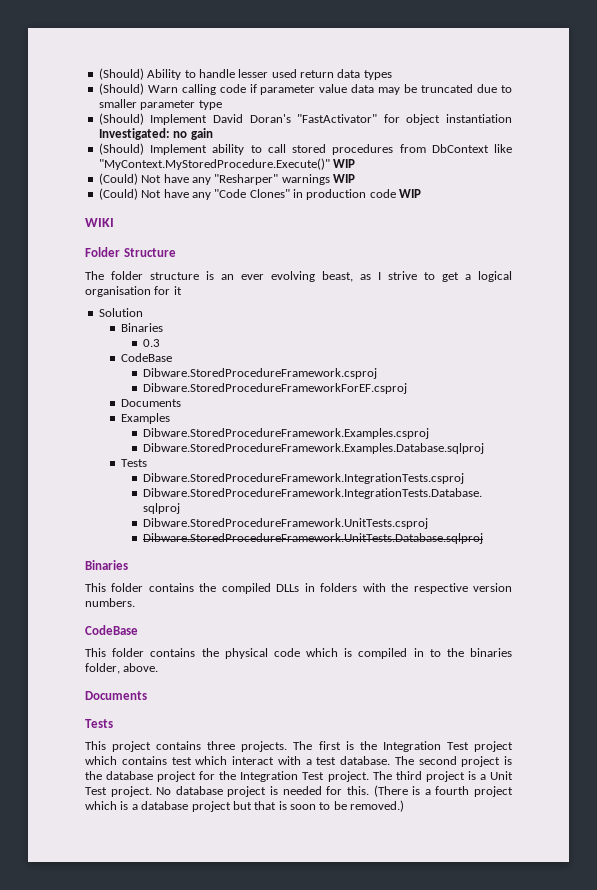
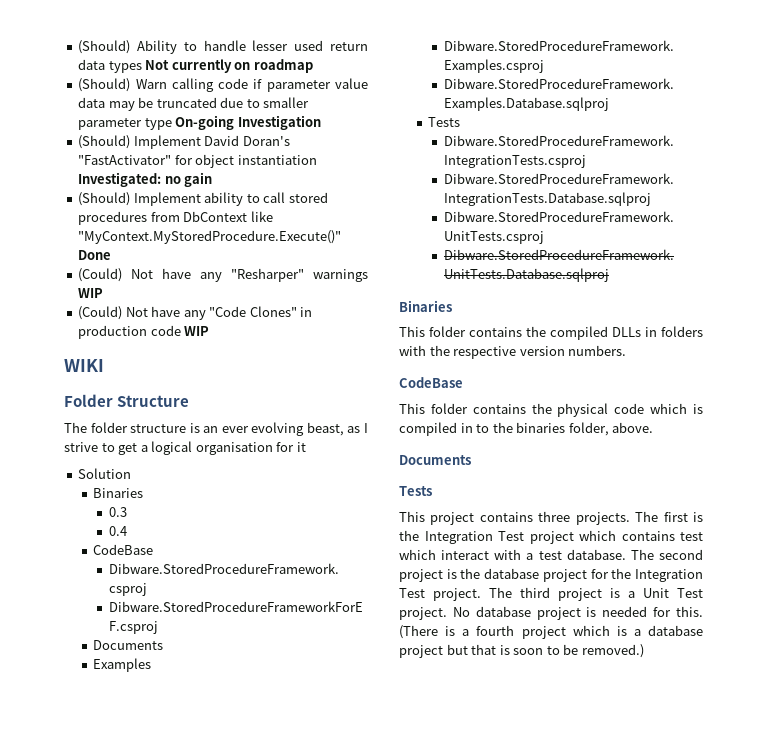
- (Should) Ability to handle lesser used return data types
+ (Should) Ability to handle lesser used return data types Not currently on roadmap
- (Should) Warn calling code if parameter value data may be truncated due to smaller parameter type
+ (Should) Warn calling code if parameter value data may be truncated due to smaller parameter type On-going Investigation
- (Should) Implement ability to call stored procedures from DbContext like "MyContext.MyStoredProcedure.Execute()" WIP
+ (Should) Implement ability to call stored procedures from DbContext like "MyContext.MyStoredProcedure.Execute()" Done
+ 0.4

